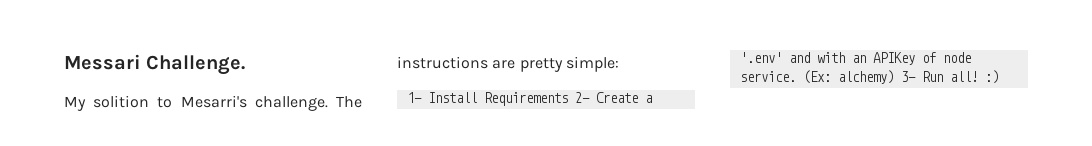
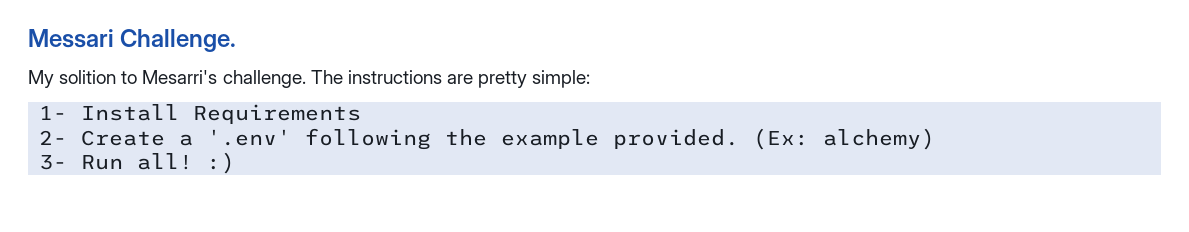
- 1- Install Requirements 2- Create a '.env' and with an APIKey of node service.
+ 1- Install Requirements
+ 2- Create a '.env' following the example provided.
- (Ex: alchemy) 3- Run all! :)
+ (Ex: alchemy)
+ 3- Run all! :)

